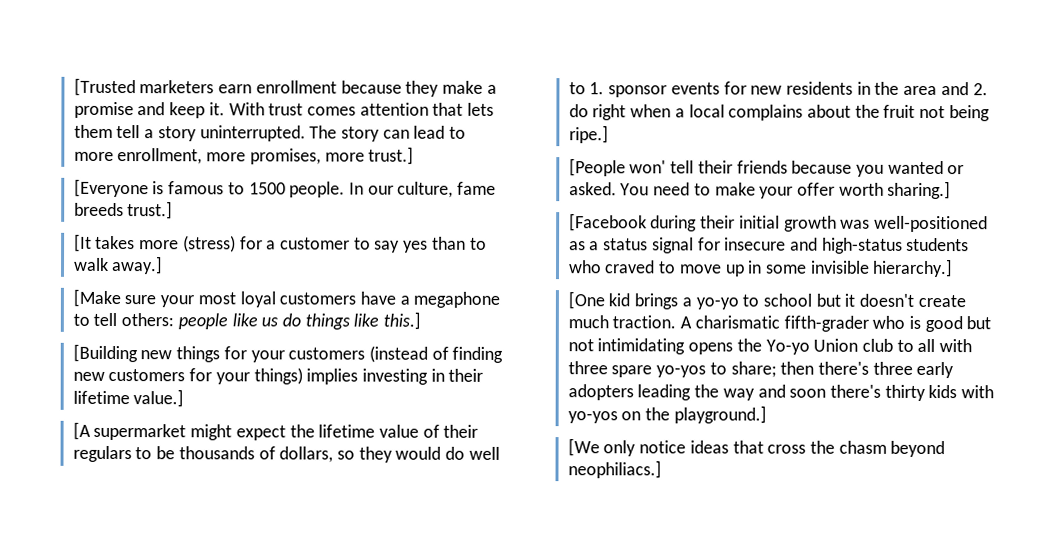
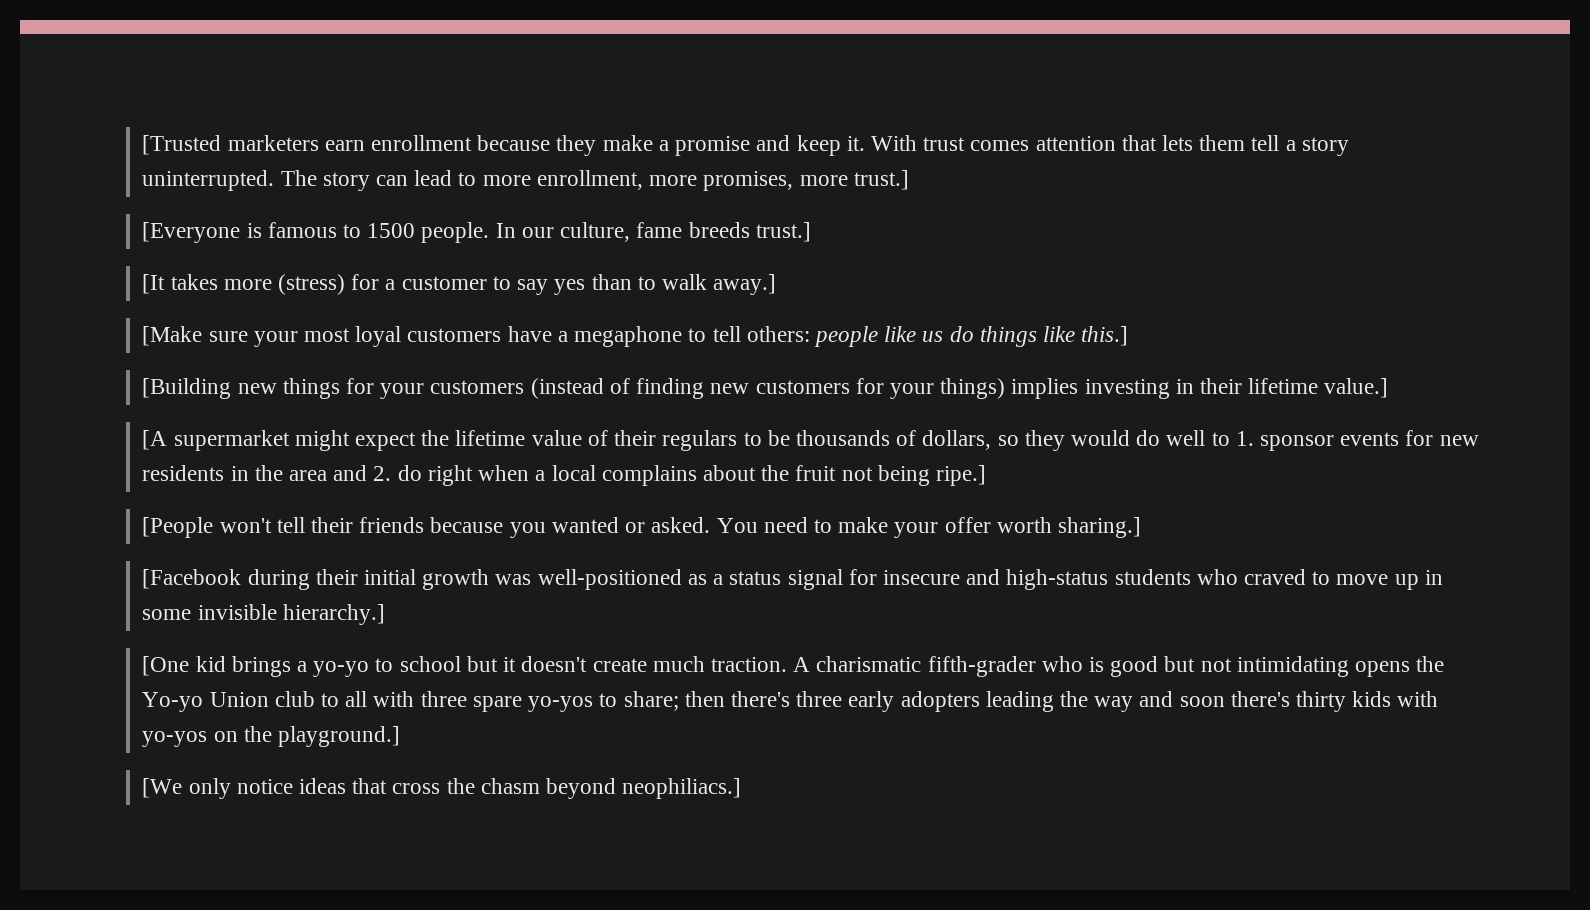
- [People won' tell their friends because you wanted or asked.
+ [People won't tell their friends because you wanted or asked.

